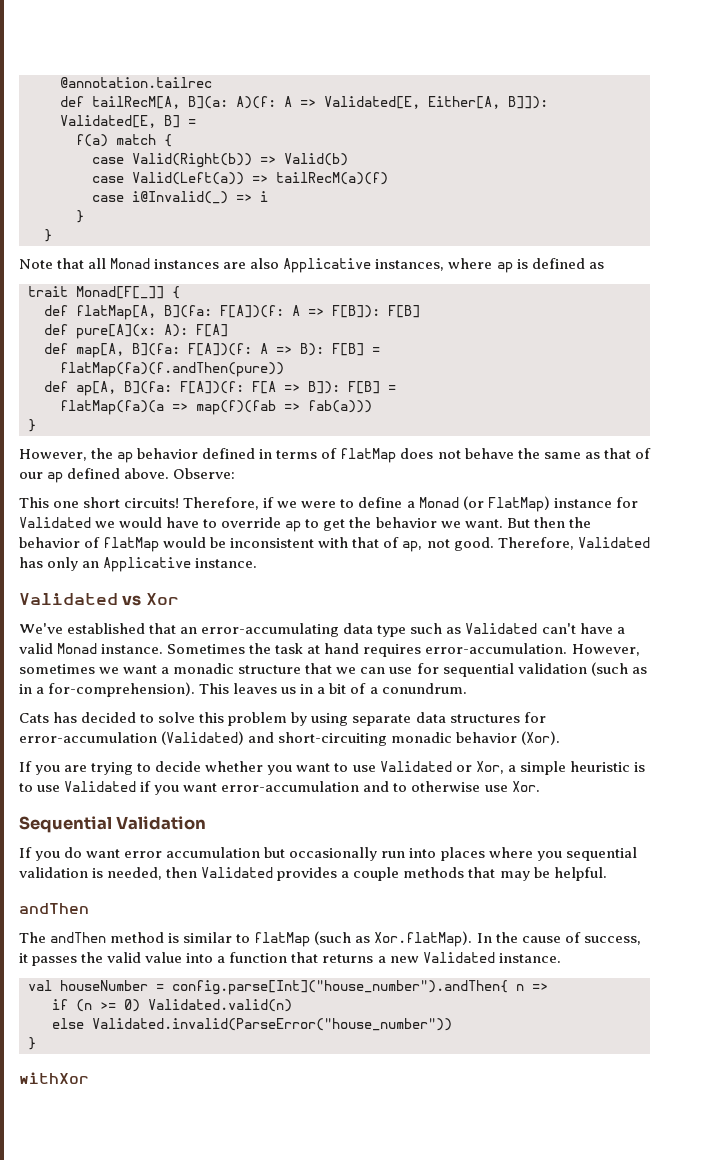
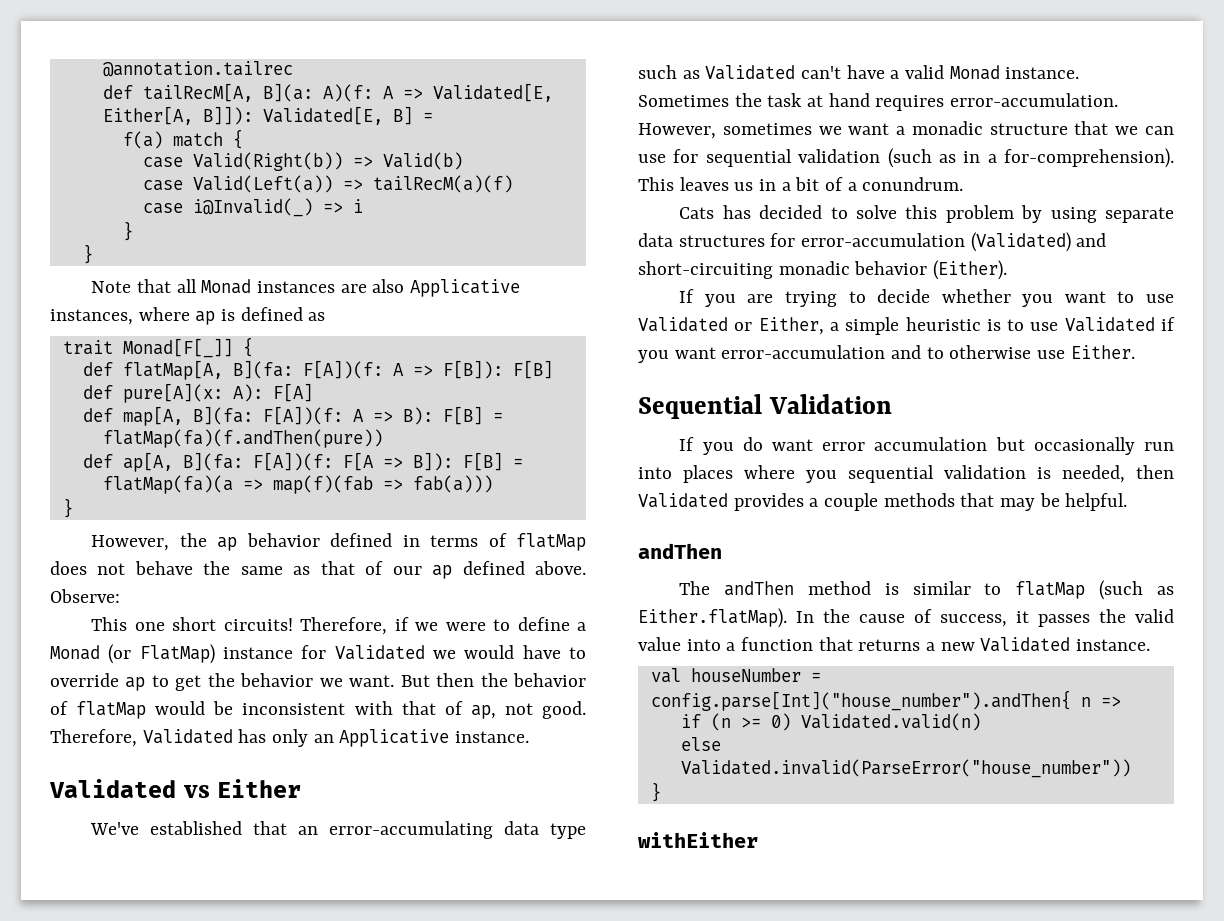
- Validated vs Xor
+ Validated vs Either
- Cats has decided to solve this problem by using separate data structures for error-accumulation (Validated) and short-circuiting monadic behavior (Xor).
+ Cats has decided to solve this problem by using separate data structures for error-accumulation (Validated) and short-circuiting monadic behavior (Either).
- If you are trying to decide whether you want to use Validated or Xor, a simple heuristic is to use Validated if you want error-accumulation and to otherwise use Xor.
+ If you are trying to decide whether you want to use Validated or Either, a simple heuristic is to use Validated if you want error-accumulation and to otherwise use Either.
- The andThen method is similar to flatMap (such as Xor.flatMap). In the cause of success, it passes the valid value into a function that returns a new Validated instance.
+ The andThen method is similar to flatMap (such as Either.flatMap). In the cause of success, it passes the valid value into a function that returns a new Validated instance.
- withXor
+ withEither

